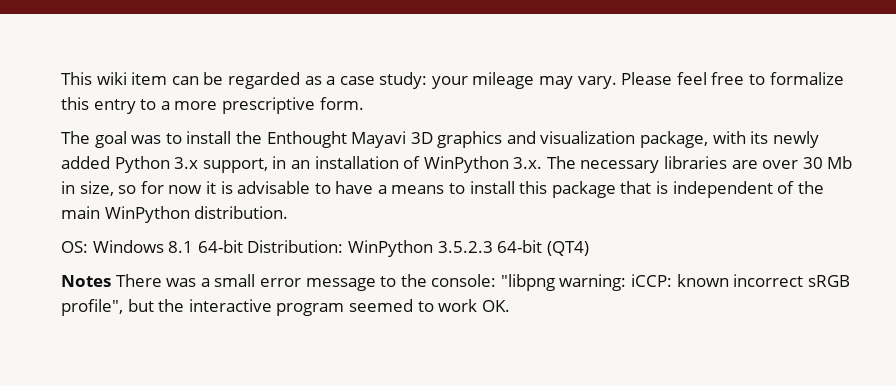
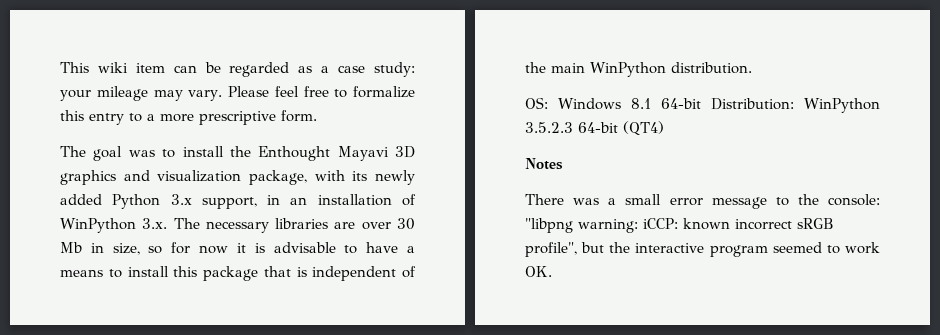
- Notes There was a small error message to the console: "libpng warning: iCCP: known incorrect sRGB profile", but the interactive program seemed to work OK.
+ Notes
+ There was a small error message to the console: "libpng warning: iCCP: known incorrect sRGB profile", but the interactive program seemed to work OK.

